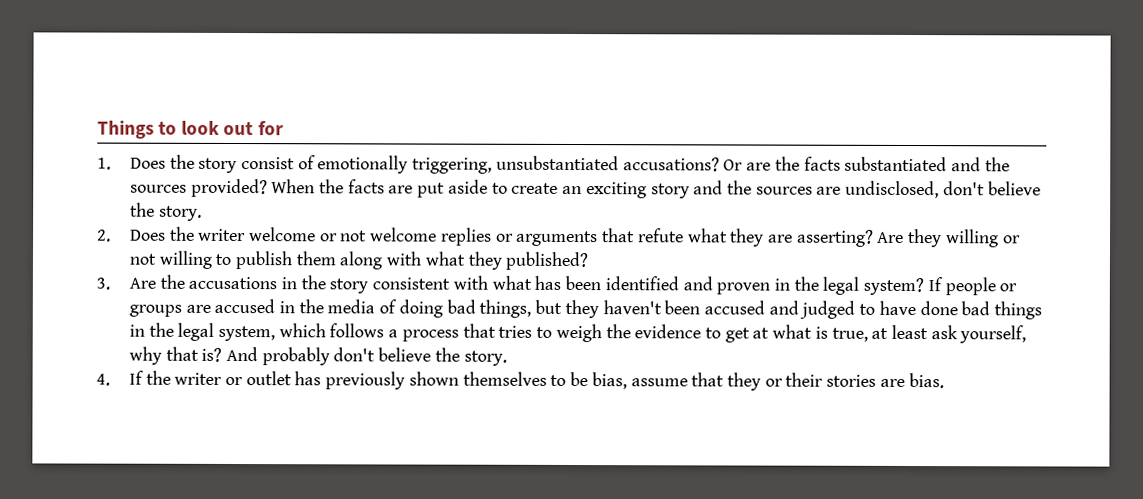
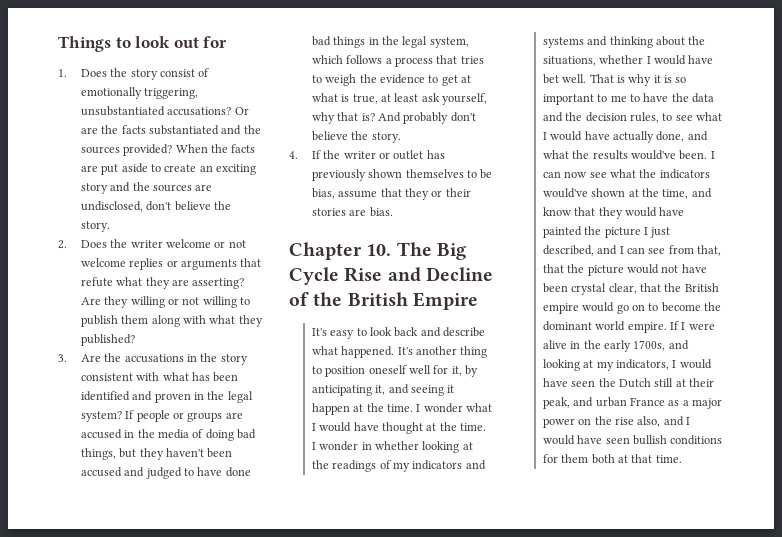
+ Chapter 10. The Big Cycle Rise and Decline of the British Empire
+ It's easy to look back and describe what happened. It's another thing to position oneself well for it, by anticipating it, and seeing it happen at the time. I wonder what I would have thought at the time. I wonder in whether looking at the readings of my indicators and systems and thinking about the situations, whether I would have bet well. That is why it is so important to me to have the data and the decision rules, to see what I would have actually done, and what the results would've been. I can now see what the indicators would've shown at the time, and know that they would have painted the picture I just described, and I can see from that, that the picture would not have been crystal clear, that the British empire would go on to become the dominant world empire. If I were alive in the early 1700s, and looking at my indicators, I would have seen the Dutch still at their peak, and urban France as a major power on the rise also, and I would have seen bullish conditions for them both at that time.

